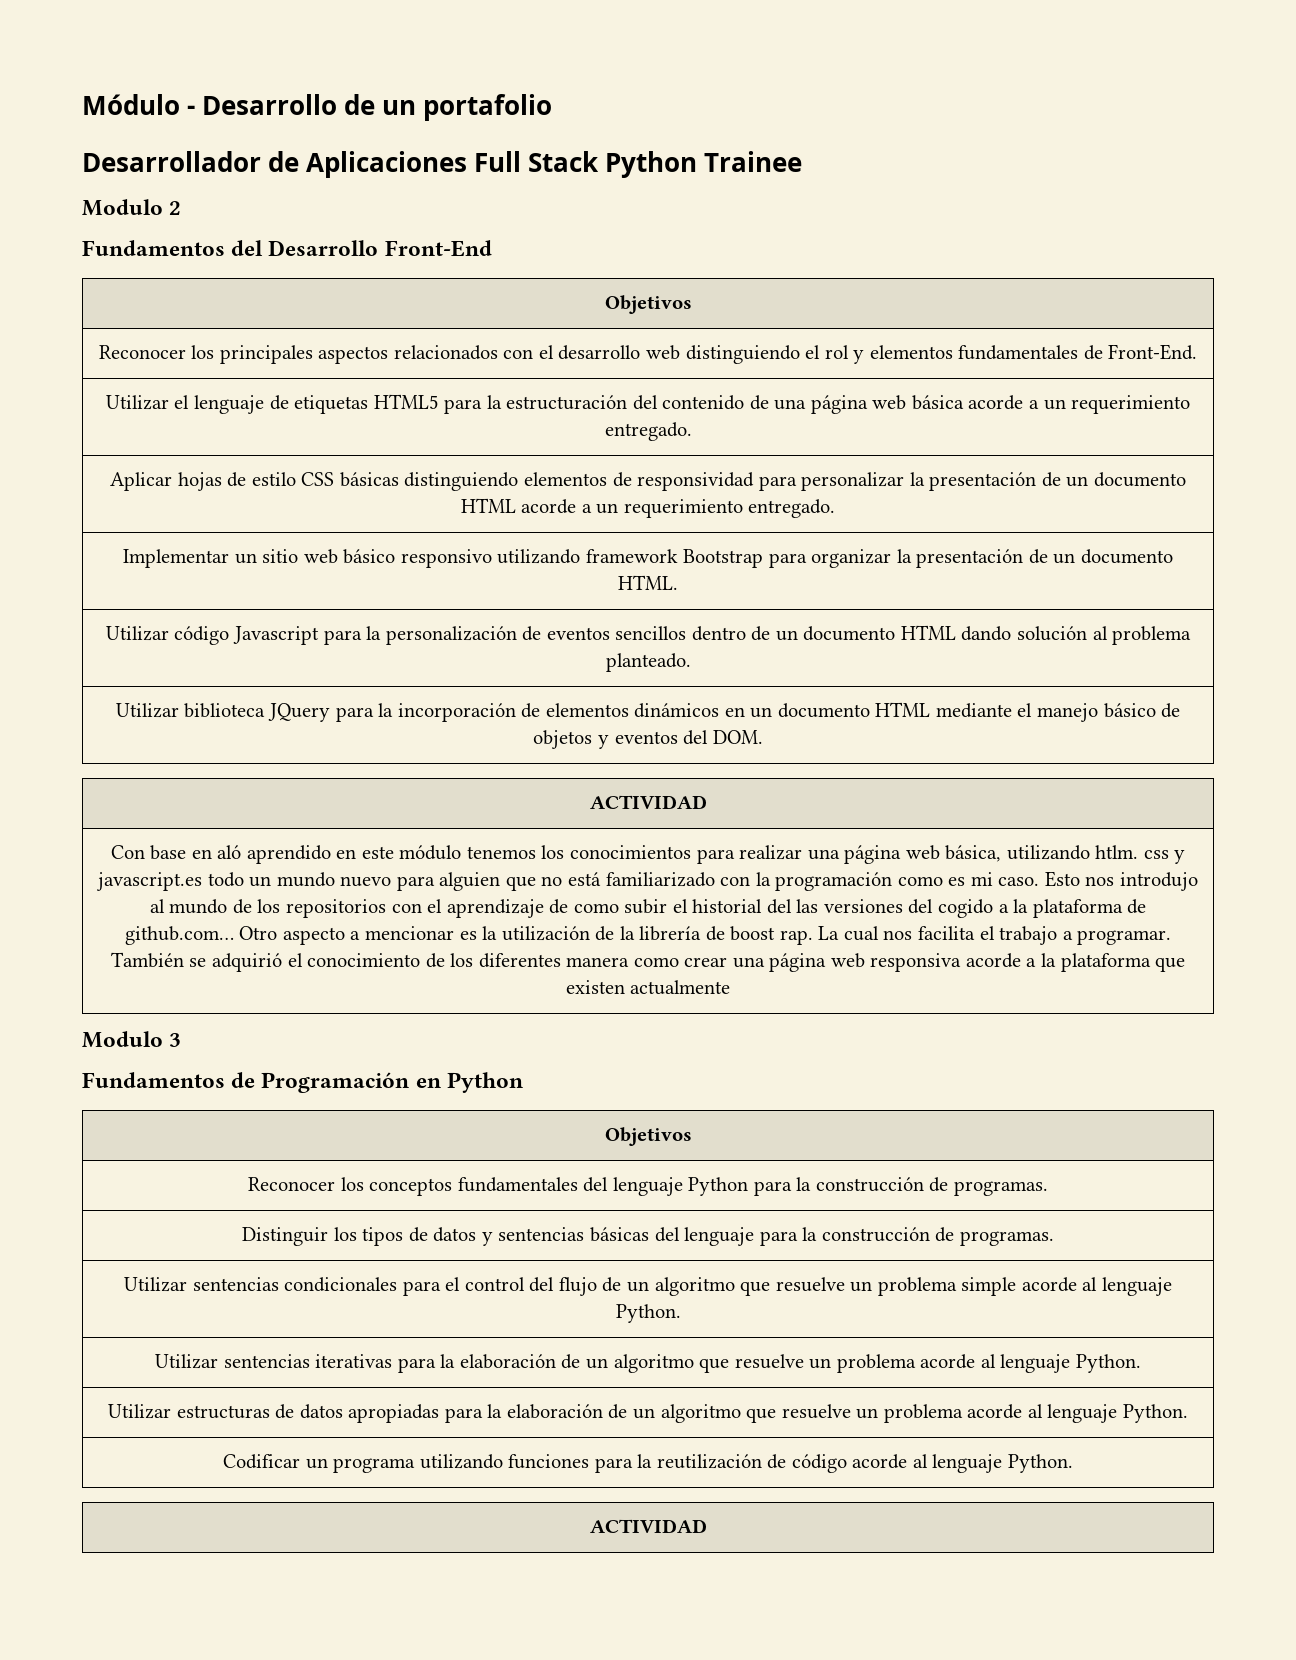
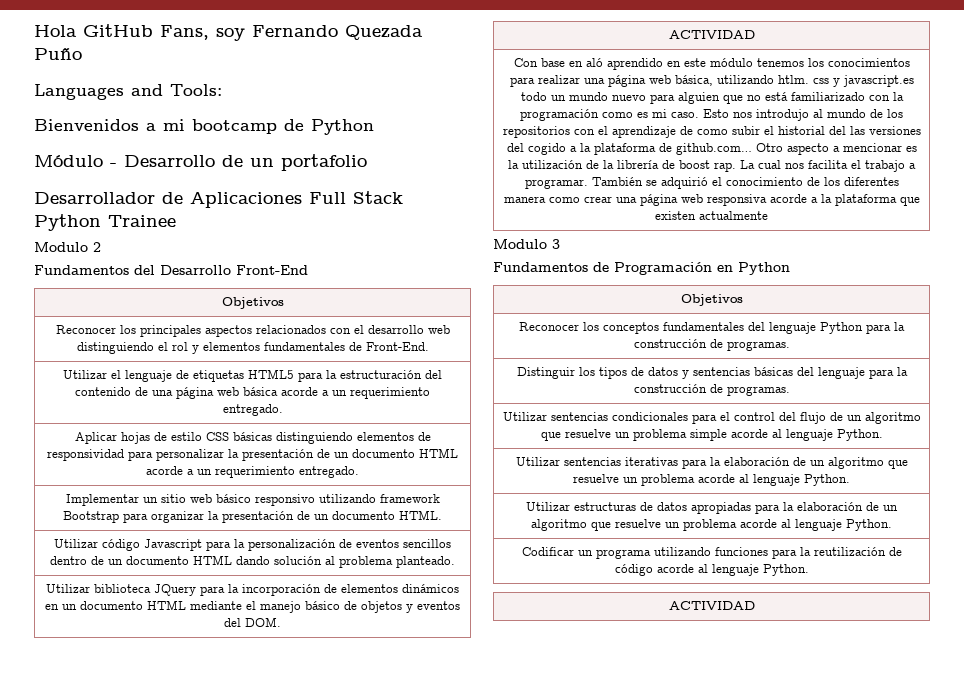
+ Hola GitHub Fans, soy Fernando Quezada Puño
+ Languages and Tools:
+ Bienvenidos a mi bootcamp de Python

